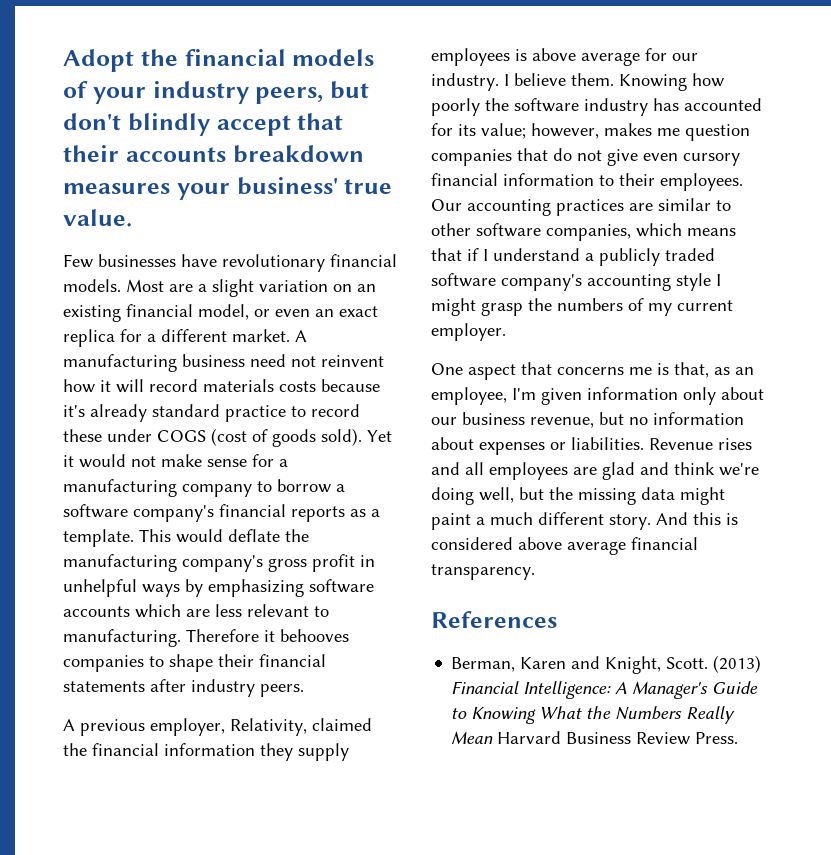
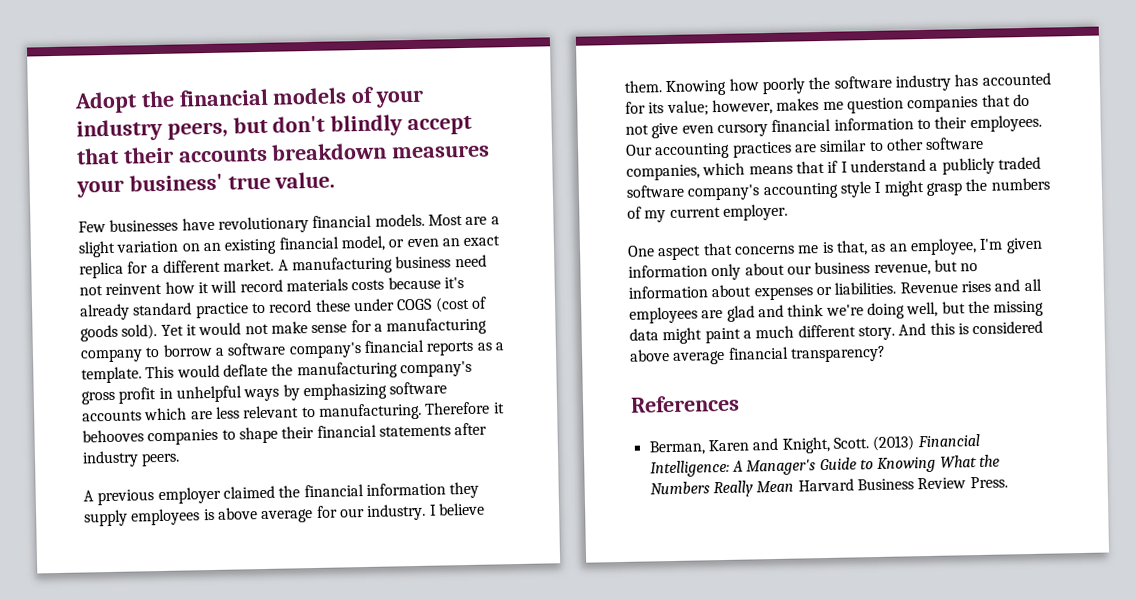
- A previous employer, Relativity, claimed the financial information they supply employees is above average for our industry.
+ A previous employer claimed the financial information they supply employees is above average for our industry.
- And this is considered above average financial transparency.
+ And this is considered above average financial transparency?

